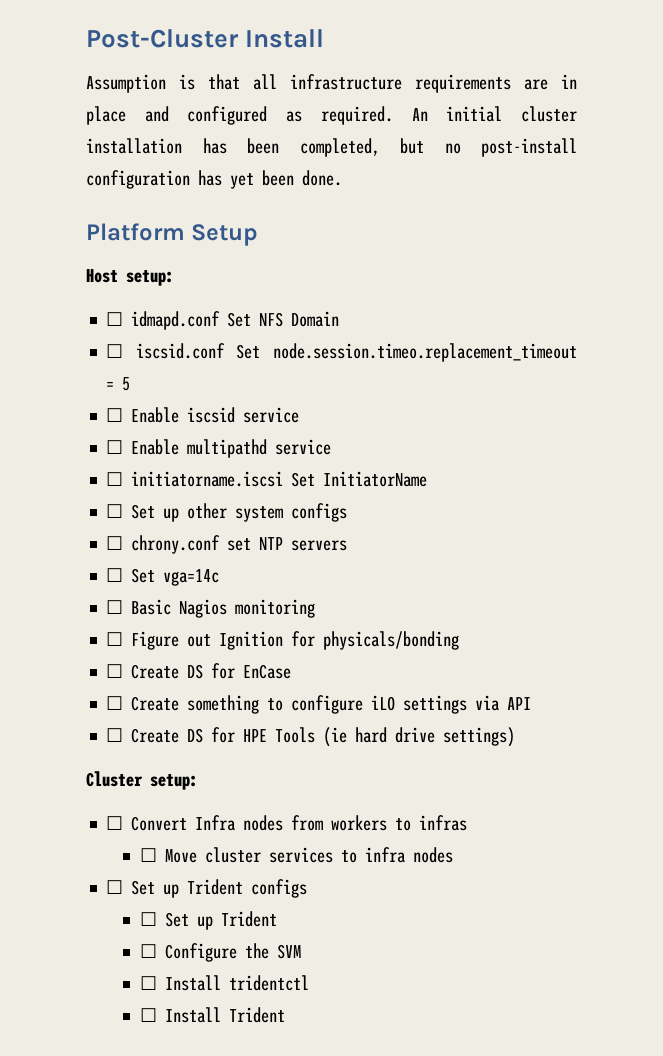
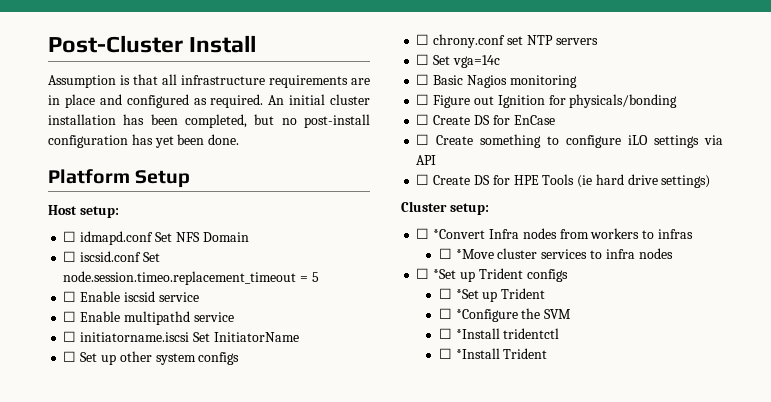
- ☐ Convert Infra nodes from workers to infras
+ ☐ *Convert Infra nodes from workers to infras
- ☐ Move cluster services to infra nodes
+ ☐ *Move cluster services to infra nodes
- ☐ Set up Trident configs
- ☐ Set up Trident
+ ☐ *Set up Trident configs
+ ☐ *Set up Trident
- ☐ Configure the SVM
+ ☐ *Configure the SVM
- ☐ Install tridentctl
+ ☐ *Install tridentctl
- ☐ Install Trident
+ ☐ *Install Trident

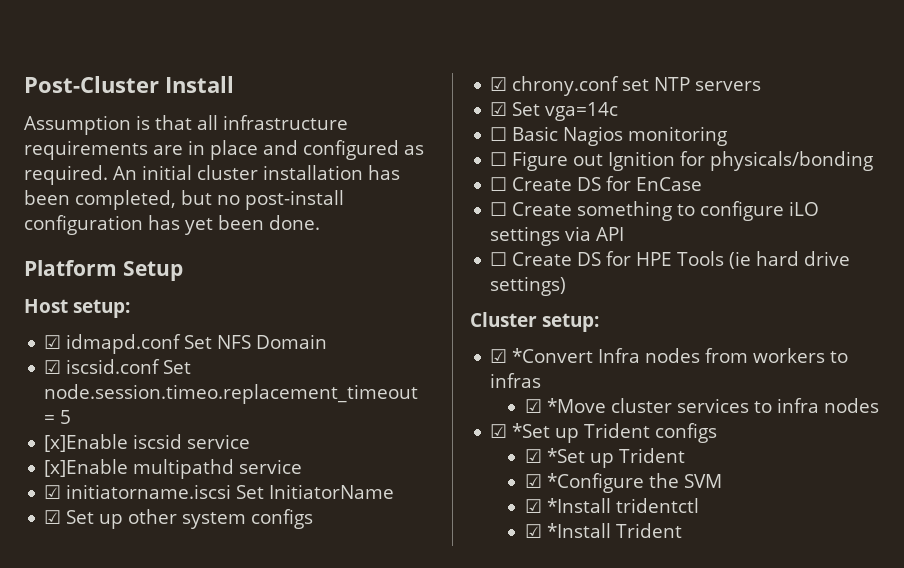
- ☐ idmapd.conf Set NFS Domain
+ ☑ idmapd.conf Set NFS Domain
- ☐ iscsid.conf Set node.session.timeo.replacement_timeout = 5
+ ☑ iscsid.conf Set node.session.timeo.replacement_timeout = 5
- ☐ Enable iscsid service
+ [x]Enable iscsid service
- ☐ Enable multipathd service
+ [x]Enable multipathd service
- ☐ initiatorname.iscsi Set InitiatorName
+ ☑ initiatorname.iscsi Set InitiatorName
- ☐ Set up other system configs
+ ☑ Set up other system configs
- ☐ chrony.conf set NTP servers
+ ☑ chrony.conf set NTP servers
- ☐ Set vga=14c
+ ☑ Set vga=14c
- ☐ *Convert Infra nodes from workers to infras
+ ☑ *Convert Infra nodes from workers to infras
- ☐ *Move cluster services to infra nodes
+ ☑ *Move cluster services to infra nodes
- ☐ *Set up Trident configs
- ☐ *Set up Trident
+ ☑ *Set up Trident configs
+ ☑ *Set up Trident
- ☐ *Configure the SVM
+ ☑ *Configure the SVM
- ☐ *Install tridentctl
+ ☑ *Install tridentctl
- ☐ *Install Trident
+ ☑ *Install Trident

